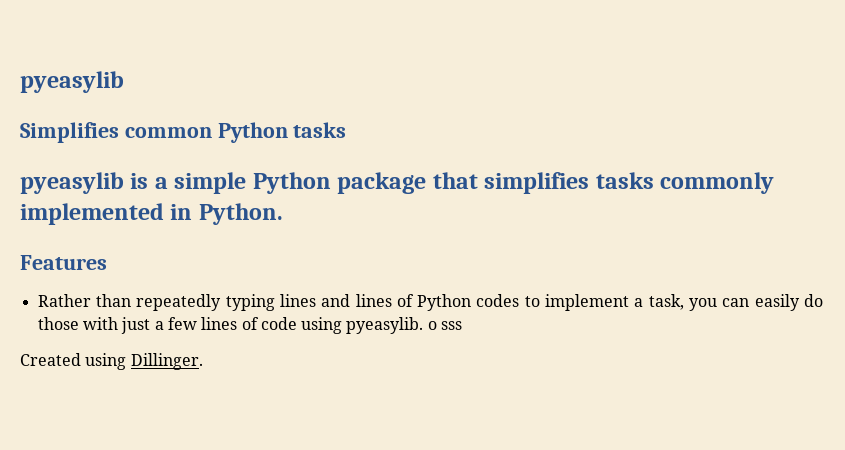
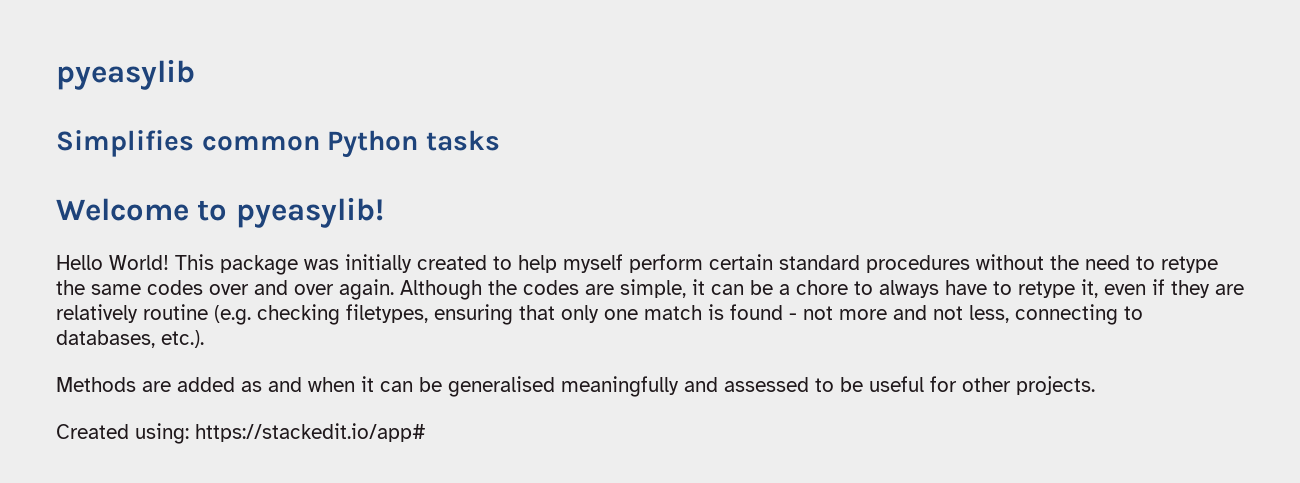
- pyeasylib is a simple Python package that simplifies tasks commonly implemented in Python.
- Features
- Rather than repeatedly typing lines and lines of Python codes to implement a task, you can easily do those with just a few lines of code using pyeasylib. o sss
+ Welcome to pyeasylib!
+ Hello World! This package was initially created to help myself perform certain standard procedures without the need to retype the same codes over and over again. Although the codes are simple, it can be a chore to always have to retype it, even if they are relatively routine (e.g. checking filetypes, ensuring that only one match is found - not more and not less, connecting to databases, etc.).
+ Methods are added as and when it can be generalised meaningfully and assessed to be useful for other projects.
- Created using Dillinger.
+ Created using: https://stackedit.io/app#

